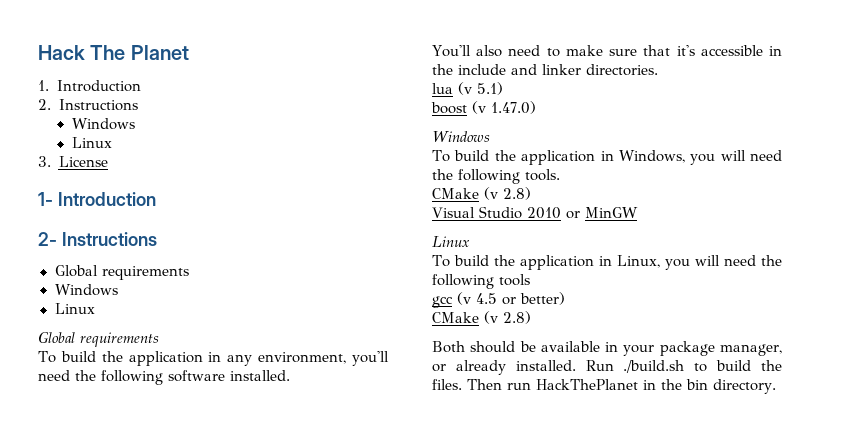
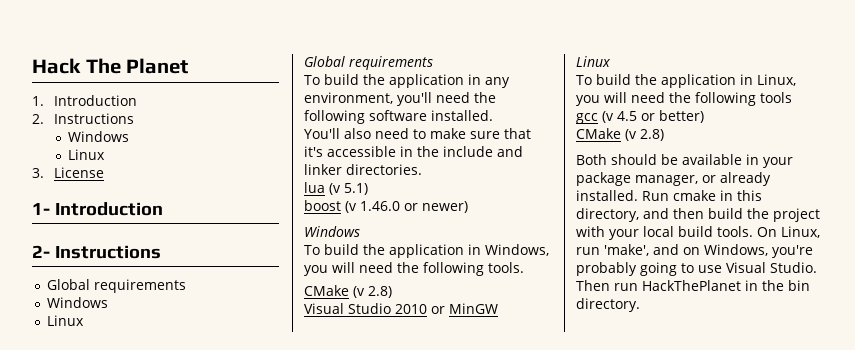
- boost (v 1.47.0)
+ boost (v 1.46.0 or newer)
- Run ./build.sh to build the files.
+ Run cmake in this directory, and then build the project with your local build tools. On Linux, run 'make', and on Windows, you're probably going to use Visual Studio.

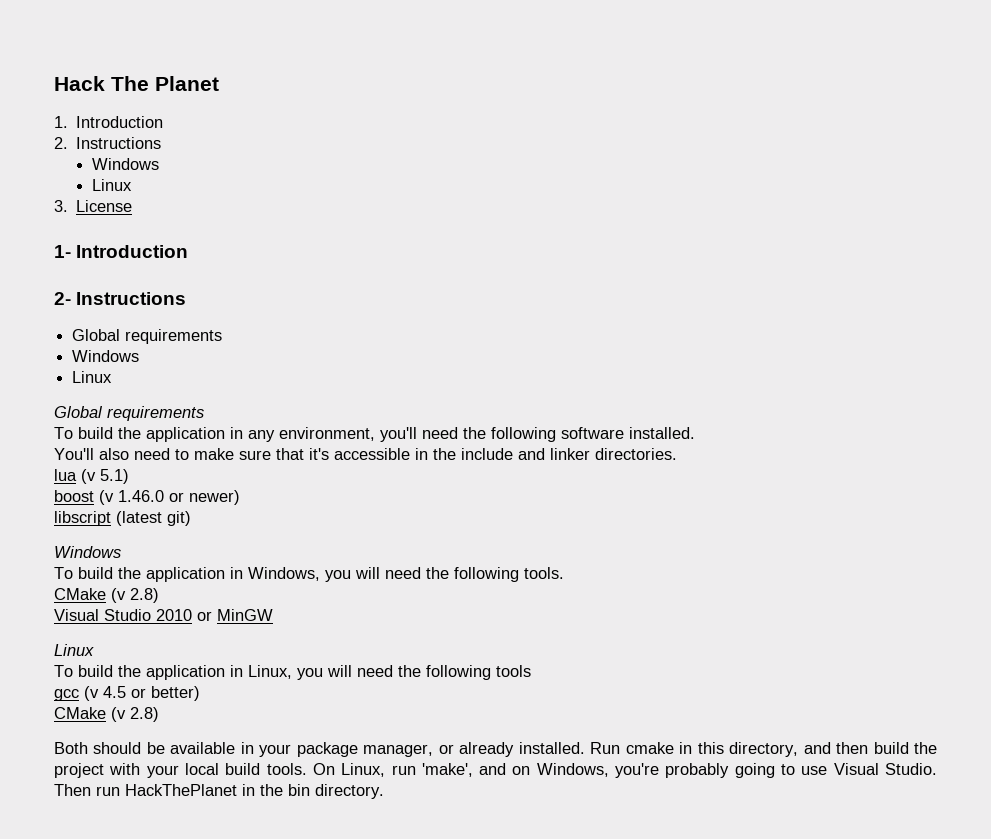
+ libscript (latest git)

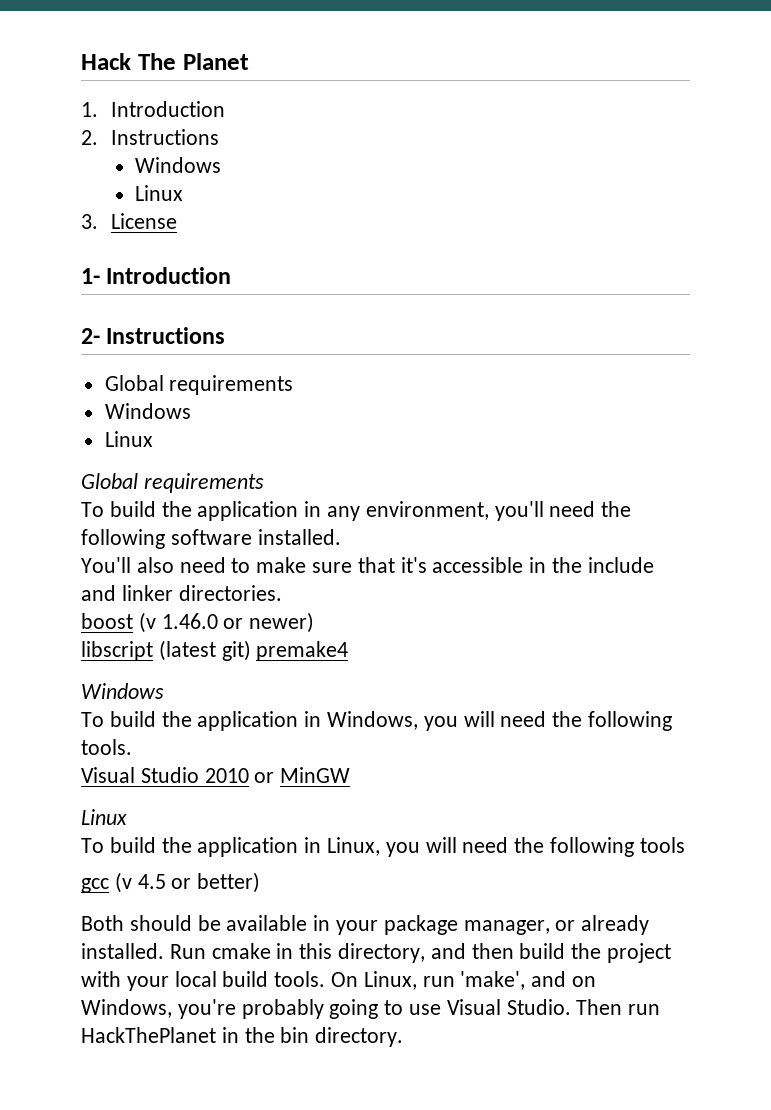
- lua (v 5.1)
- libscript (latest git)
+ libscript (latest git) premake4
  To build the application in Windows, you will need the following tools.
- CMake (v 2.8)
  gcc (v 4.5 or better)
- CMake (v 2.8)

